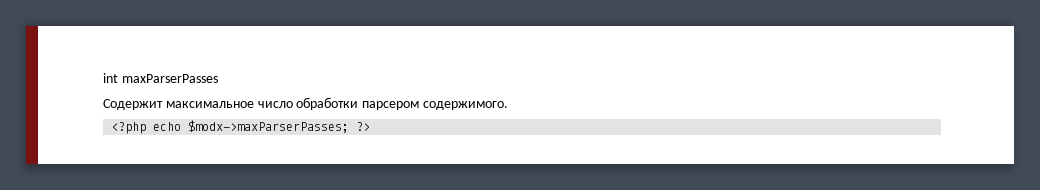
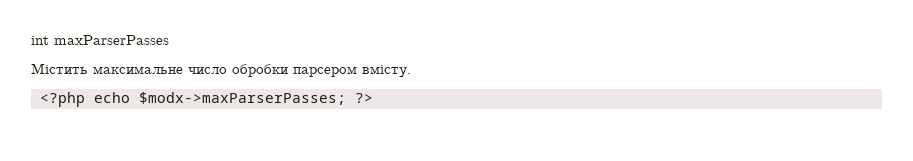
- Содержит максимальное число обработки парсером содержимого.
+ Містить максимальне число обробки парсером вмісту.

